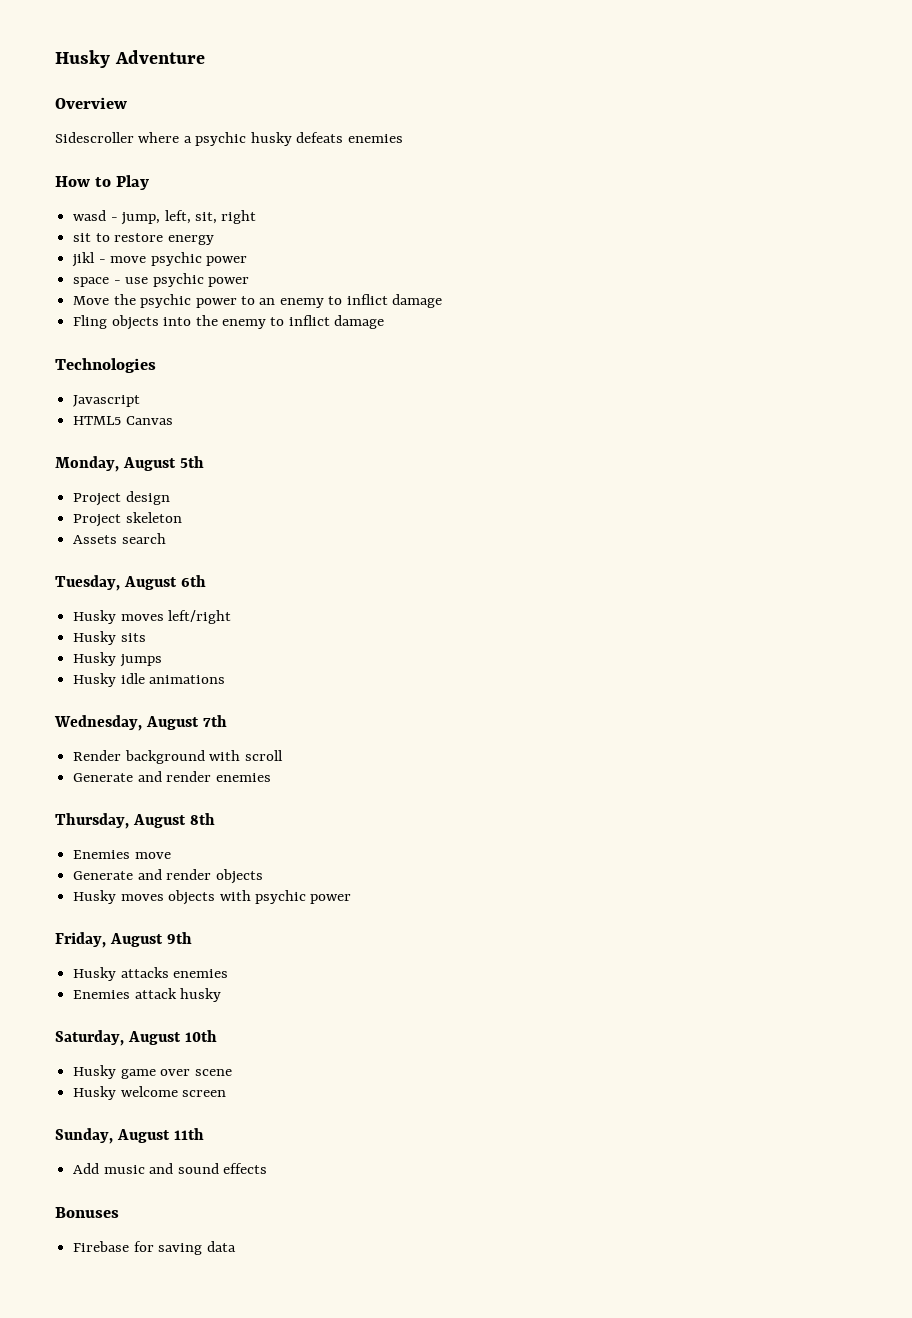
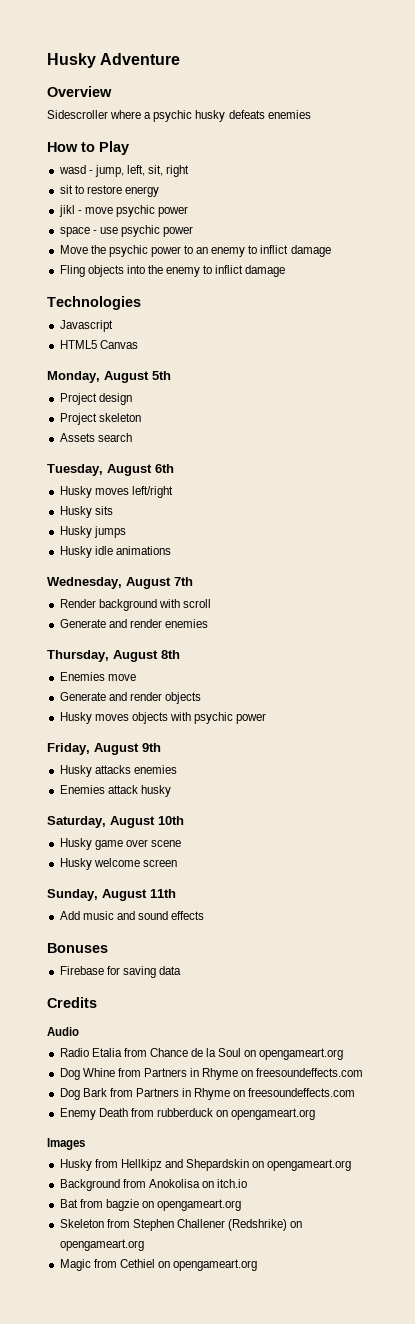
+ Credits
+ Audio
+ Radio Etalia from Chance de la Soul on opengameart.org
+ Dog Whine from Partners in Rhyme on freesoundeffects.com
+ Dog Bark from Partners in Rhyme on freesoundeffects.com
+ Enemy Death from rubberduck on opengameart.org
+ Images
+ Husky from Hellkipz and Shepardskin on opengameart.org
+ Background from Anokolisa on itch.io
+ Bat from bagzie on opengameart.org
+ Skeleton from Stephen Challener (Redshrike) on opengameart.org
+ Magic from Cethiel on opengameart.org

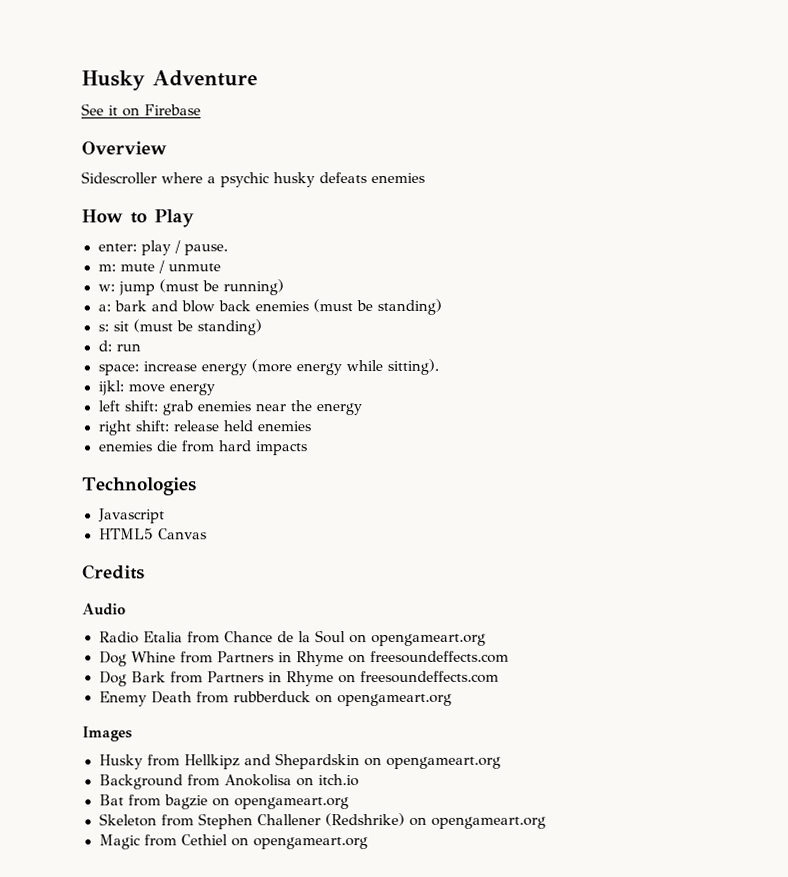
+ See it on Firebase
- wasd - jump, left, sit, right
- sit to restore energy
- jikl - move psychic power
- space - use psychic power
- Move the psychic power to an enemy to inflict damage
- Fling objects into the enemy to inflict damage
+ enter: play / pause.
+ m: mute / unmute
+ w: jump (must be running)
+ a: bark and blow back enemies (must be standing)
+ s: sit (must be standing)
+ d: run
+ space: increase energy (more energy while sitting).
+ ijkl: move energy
+ left shift: grab enemies near the energy
+ right shift: release held enemies
+ enemies die from hard impacts
  Technologies
  Javascript
  HTML5 Canvas
- Monday, August 5th
- Project design
- Project skeleton
- Assets search
- Tuesday, August 6th
- Husky moves left/right
- Husky sits
- Husky jumps
- Husky idle animations
- Wednesday, August 7th
- Render background with scroll
- Generate and render enemies
- Thursday, August 8th
- Enemies move
- Generate and render objects
- Husky moves objects with psychic power
- Friday, August 9th
- Husky attacks enemies
- Enemies attack husky
- Saturday, August 10th
- Husky game over scene
- Husky welcome screen
- Sunday, August 11th
- Add music and sound effects
- Bonuses
- Firebase for saving data

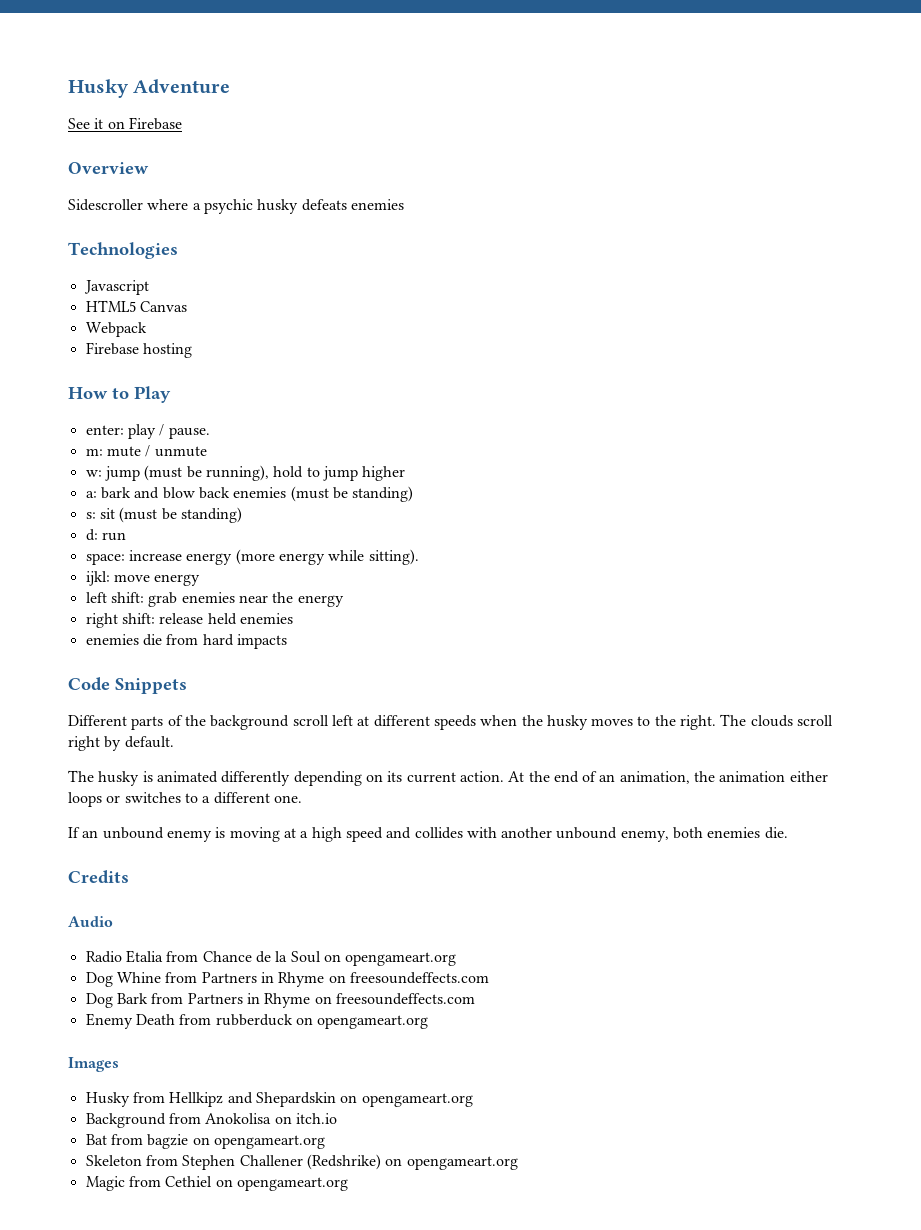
+ Technologies
+ Javascript
+ HTML5 Canvas
+ Webpack
+ Firebase hosting
- w: jump (must be running)
+ w: jump (must be running), hold to jump higher
- Technologies
- Javascript
- HTML5 Canvas
+ Code Snippets
+ Different parts of the background scroll left at different speeds when the husky moves to the right. The clouds scroll right by default.
+ The husky is animated differently depending on its current action. At the end of an animation, the animation either loops or switches to a different one.
+ If an unbound enemy is moving at a high speed and collides with another unbound enemy, both enemies die.

